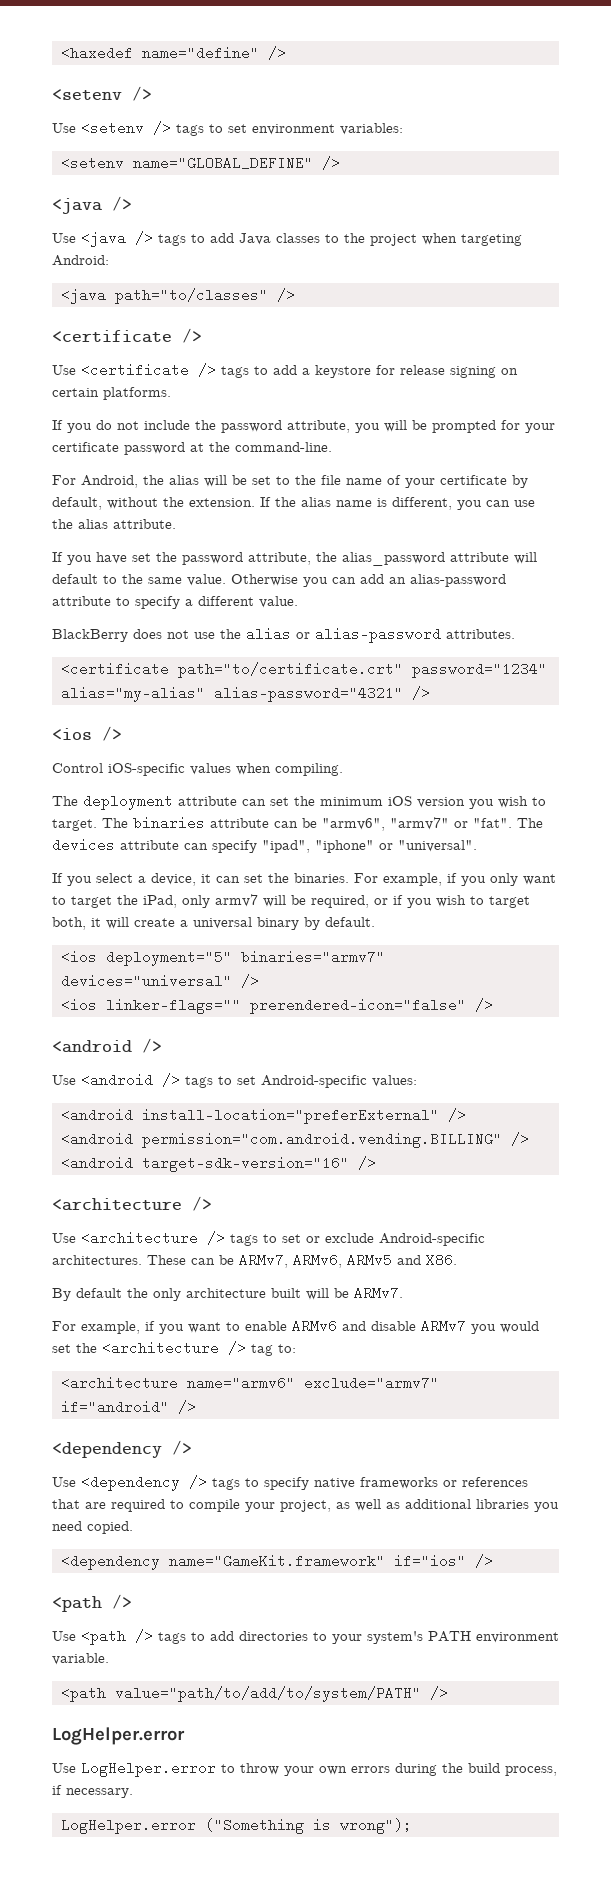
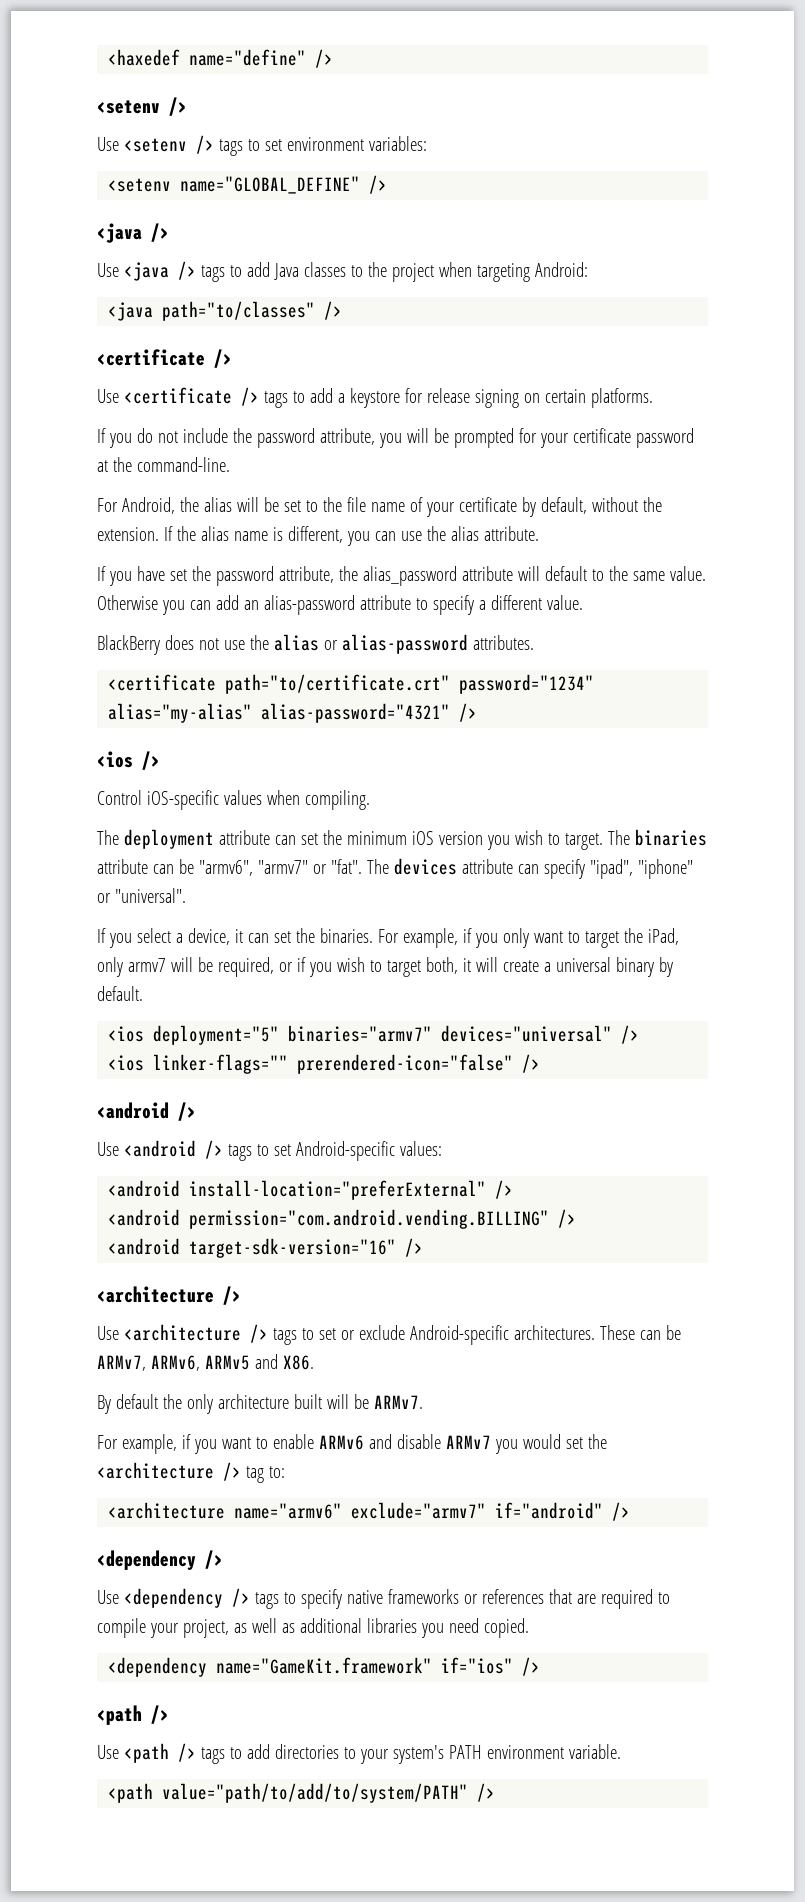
  <path value="path/to/add/to/system/PATH" />
- LogHelper.error
- Use LogHelper.error to throw your own errors during the build process, if necessary.
- LogHelper.error ("Something is wrong");

